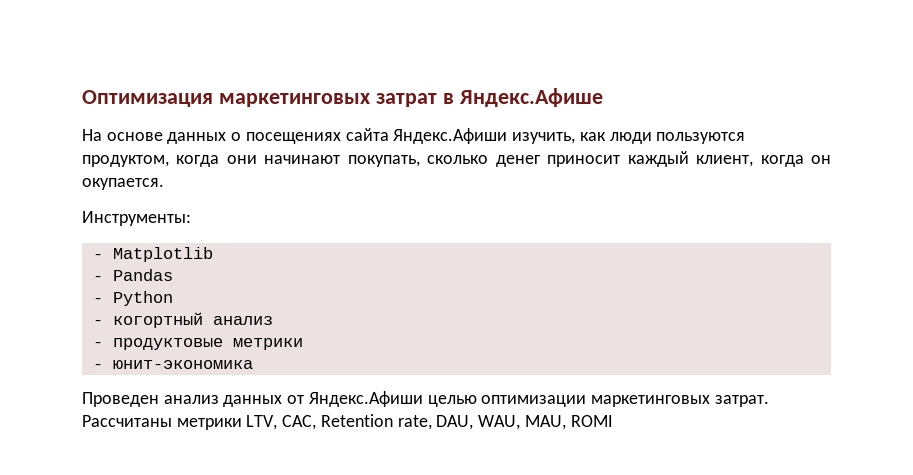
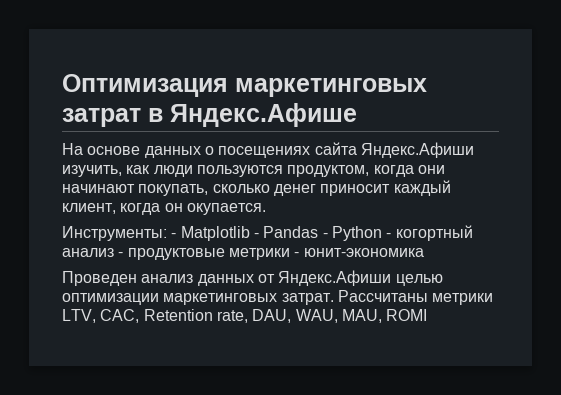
- Инструменты:
- - Matplotlib
- - Pandas
- - Python
- - когортный анализ
- - продуктовые метрики
- - юнит-экономика
+ Инструменты: - Matplotlib - Pandas - Python - когортный анализ - продуктовые метрики - юнит-экономика

